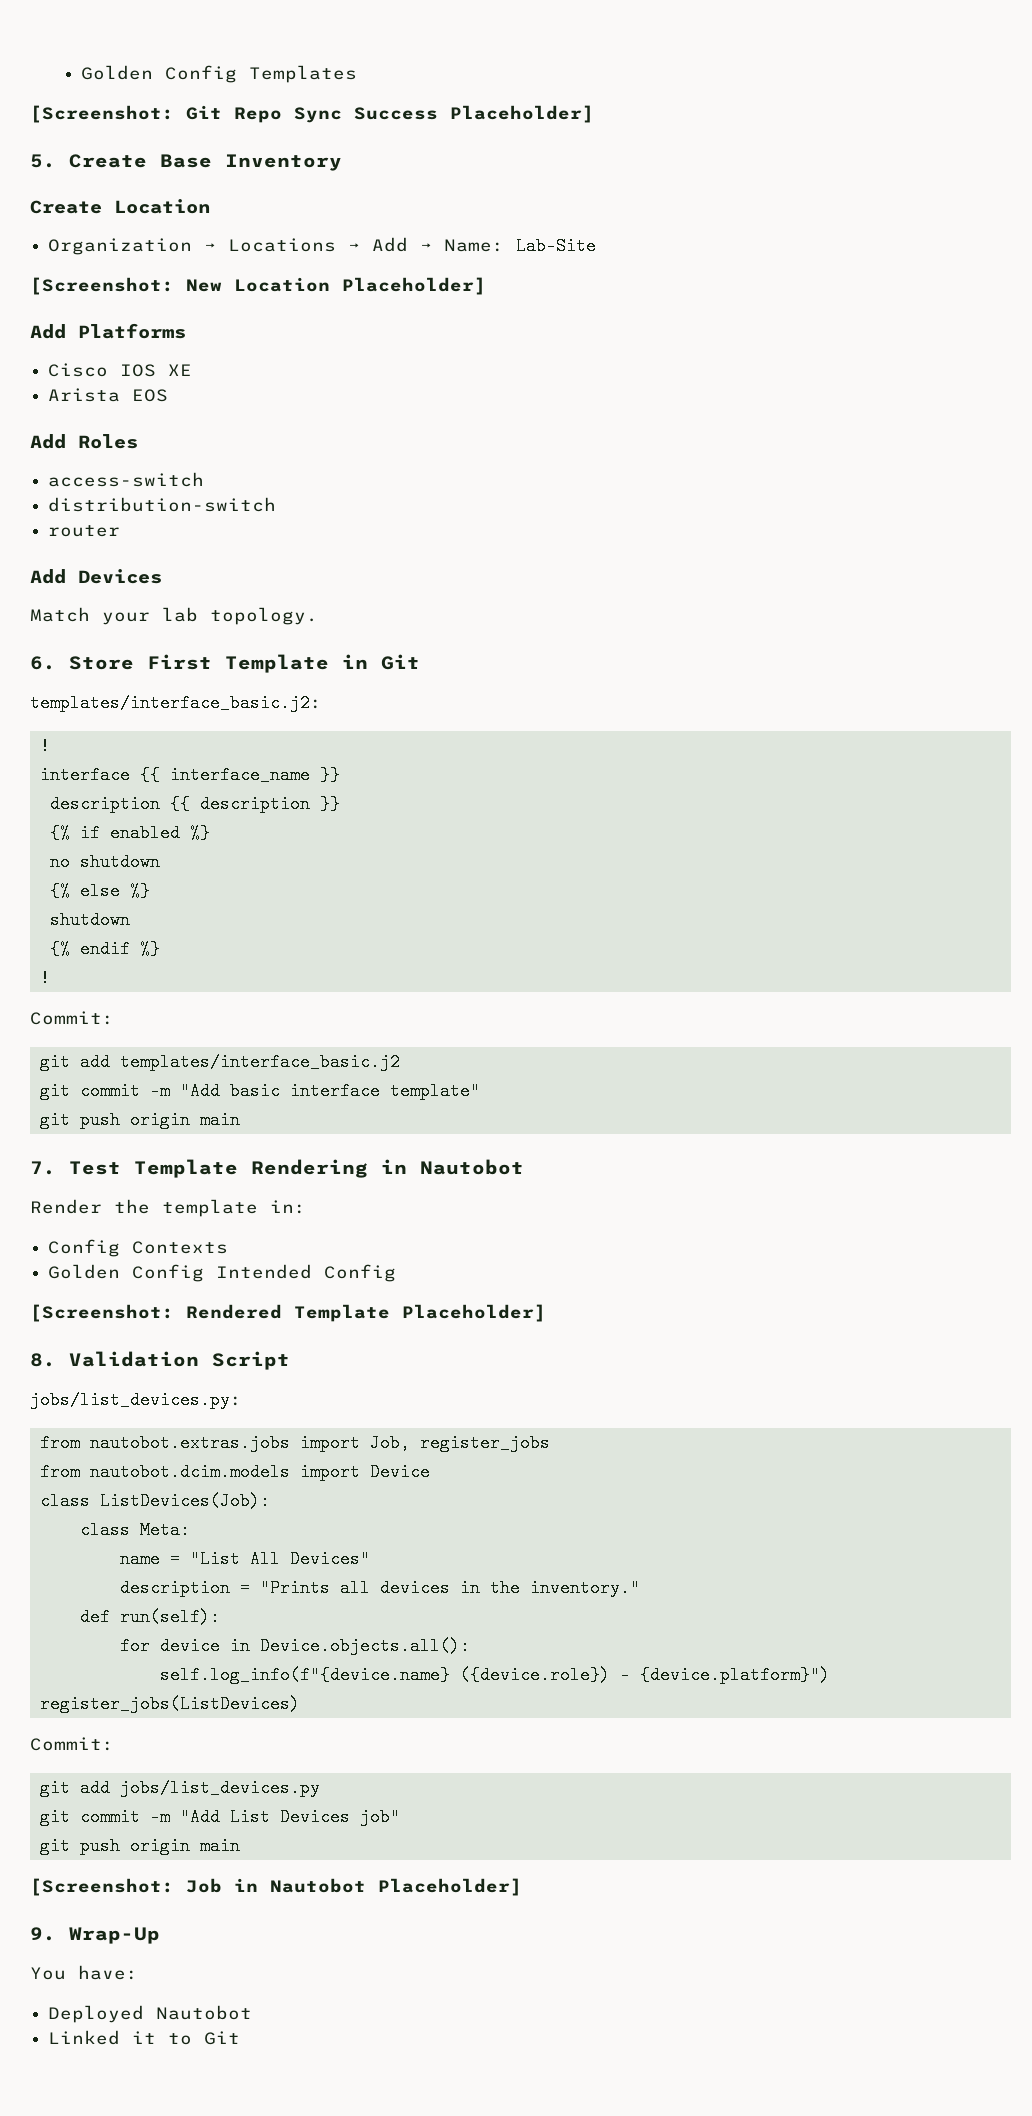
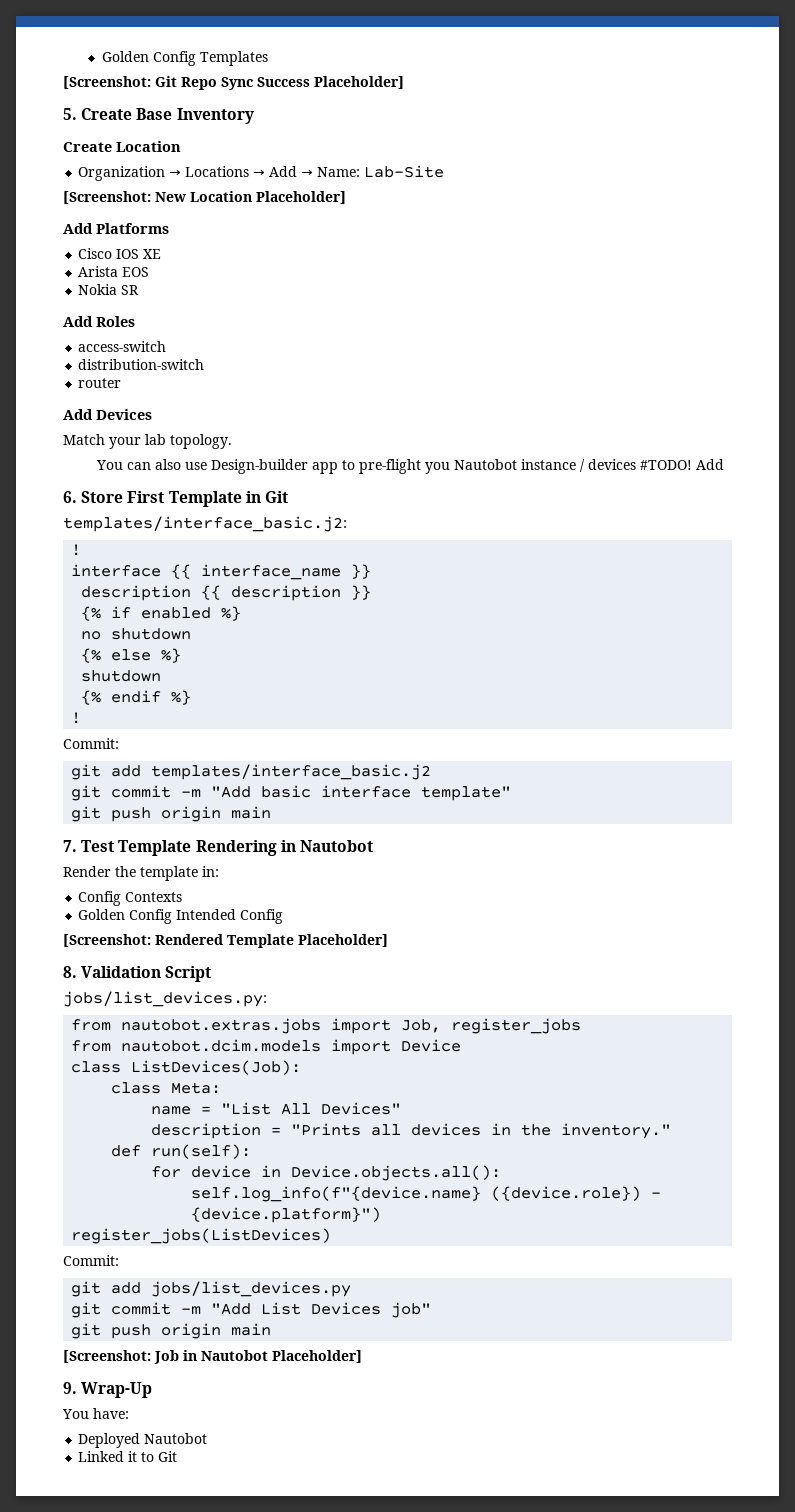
+ Nokia SR
+ You can also use Design-builder app to pre-flight you Nautobot instance / devices #TODO! Add

